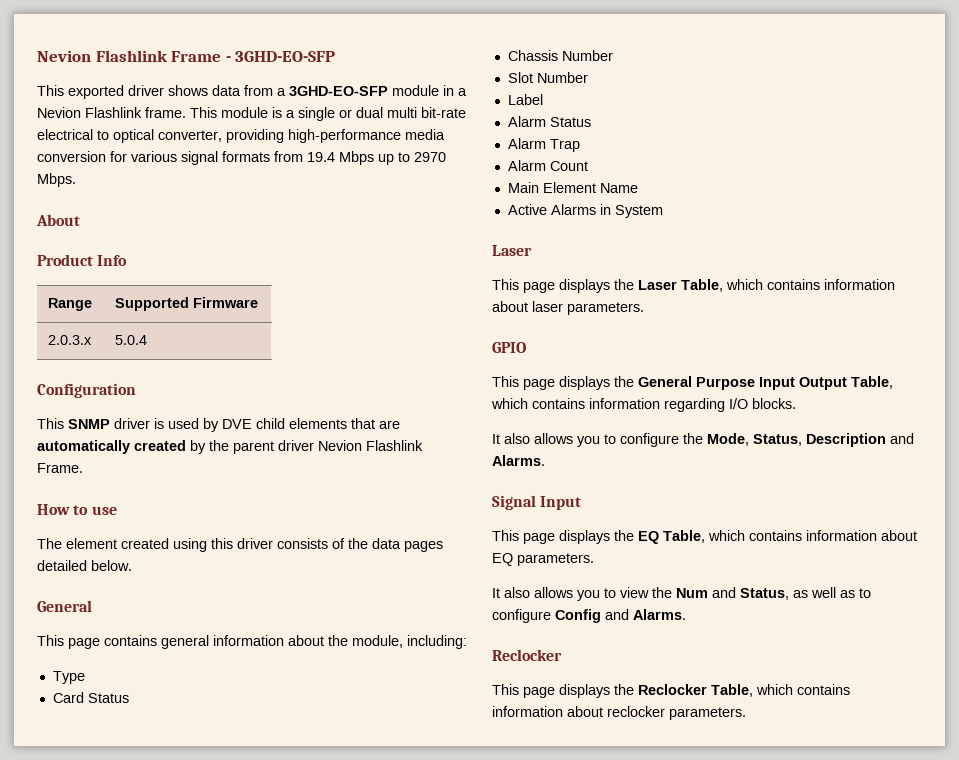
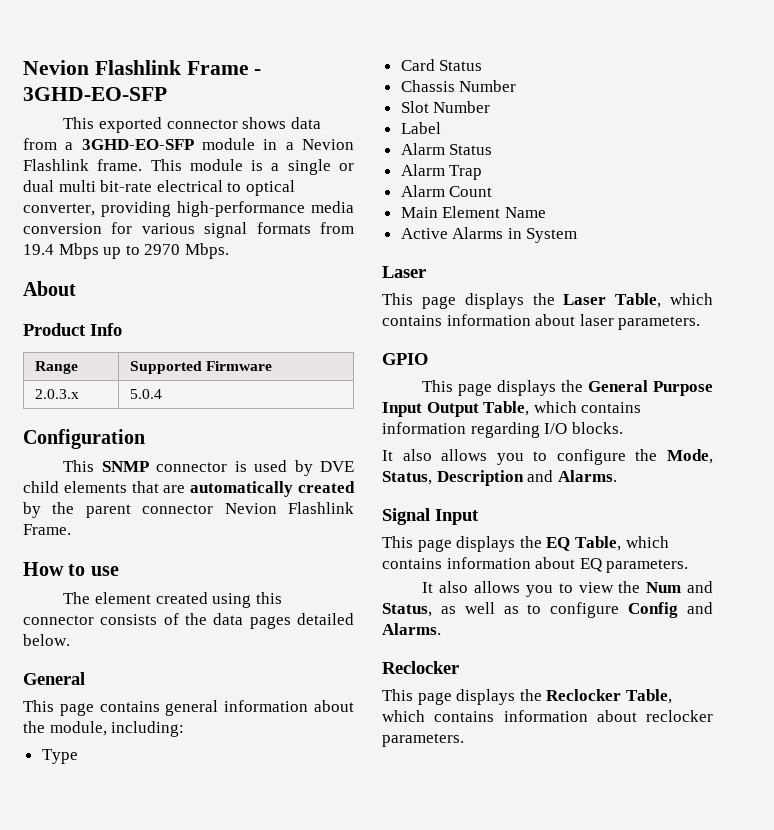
- This exported driver shows data from a 3GHD-EO-SFP module in a Nevion Flashlink frame.
+ This exported connector shows data from a 3GHD-EO-SFP module in a Nevion Flashlink frame.
- This SNMP driver is used by DVE child elements that are automatically created by the parent driver Nevion Flashlink Frame.
+ This SNMP connector is used by DVE child elements that are automatically created by the parent connector Nevion Flashlink Frame.
- The element created using this driver consists of the data pages detailed below.
+ The element created using this connector consists of the data pages detailed below.

